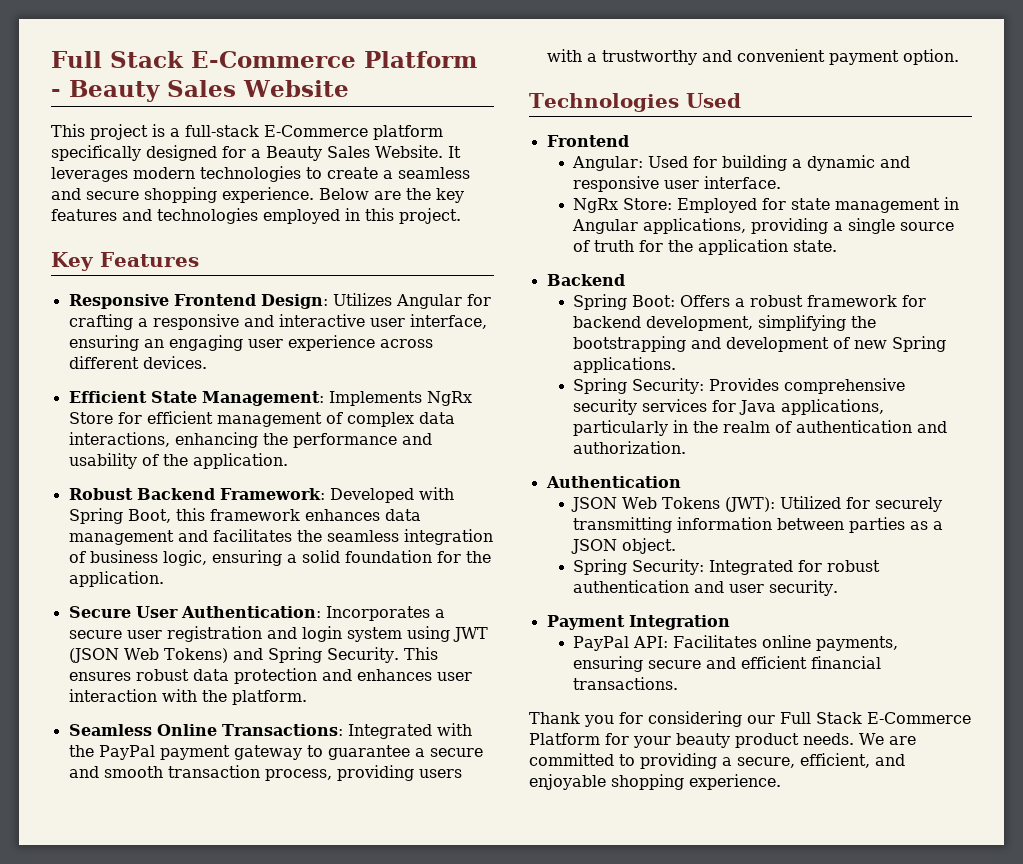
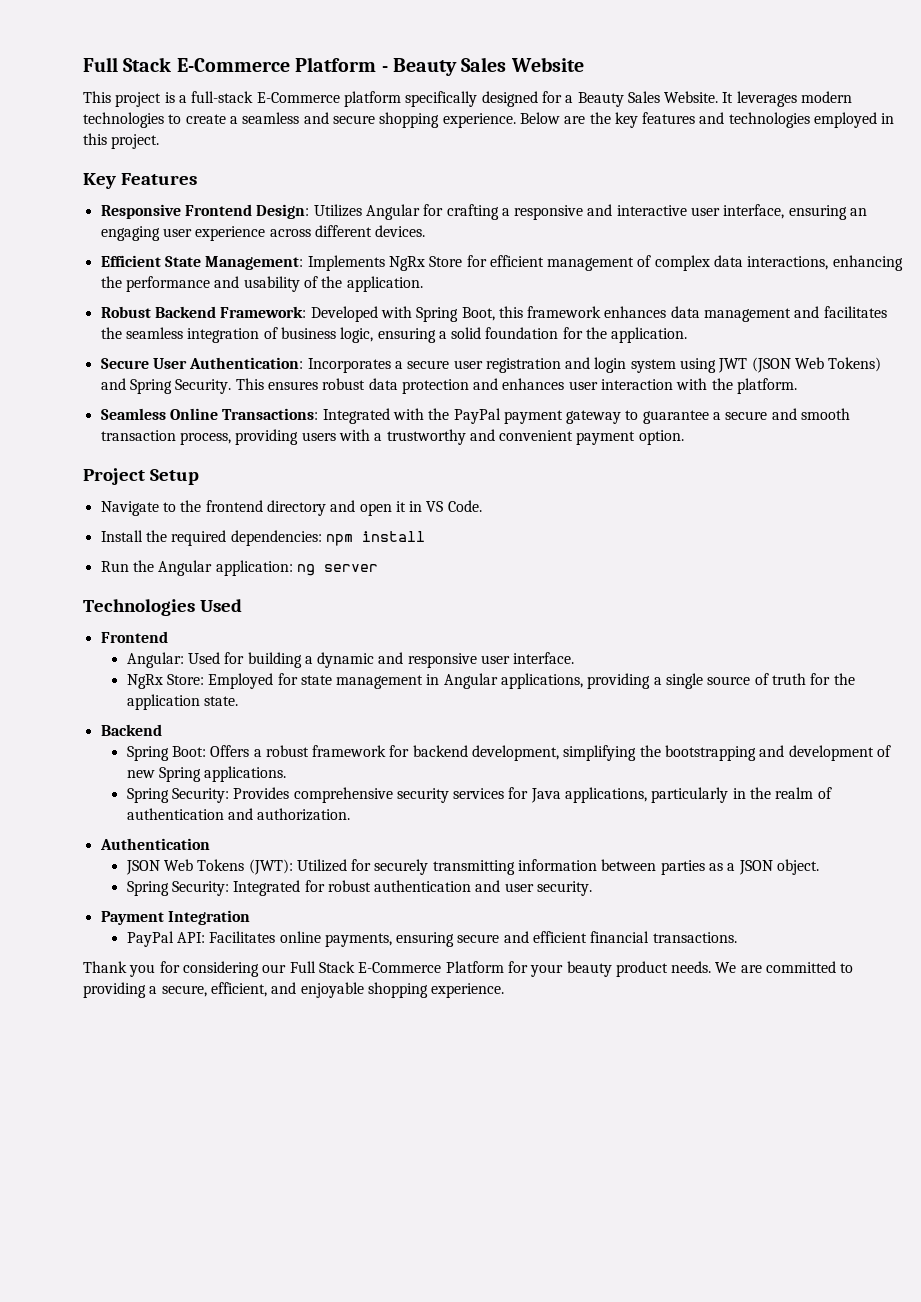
+ Project Setup
+ Navigate to the frontend directory and open it in VS Code.
+ Install the required dependencies: npm install
+ Run the Angular application: ng server

